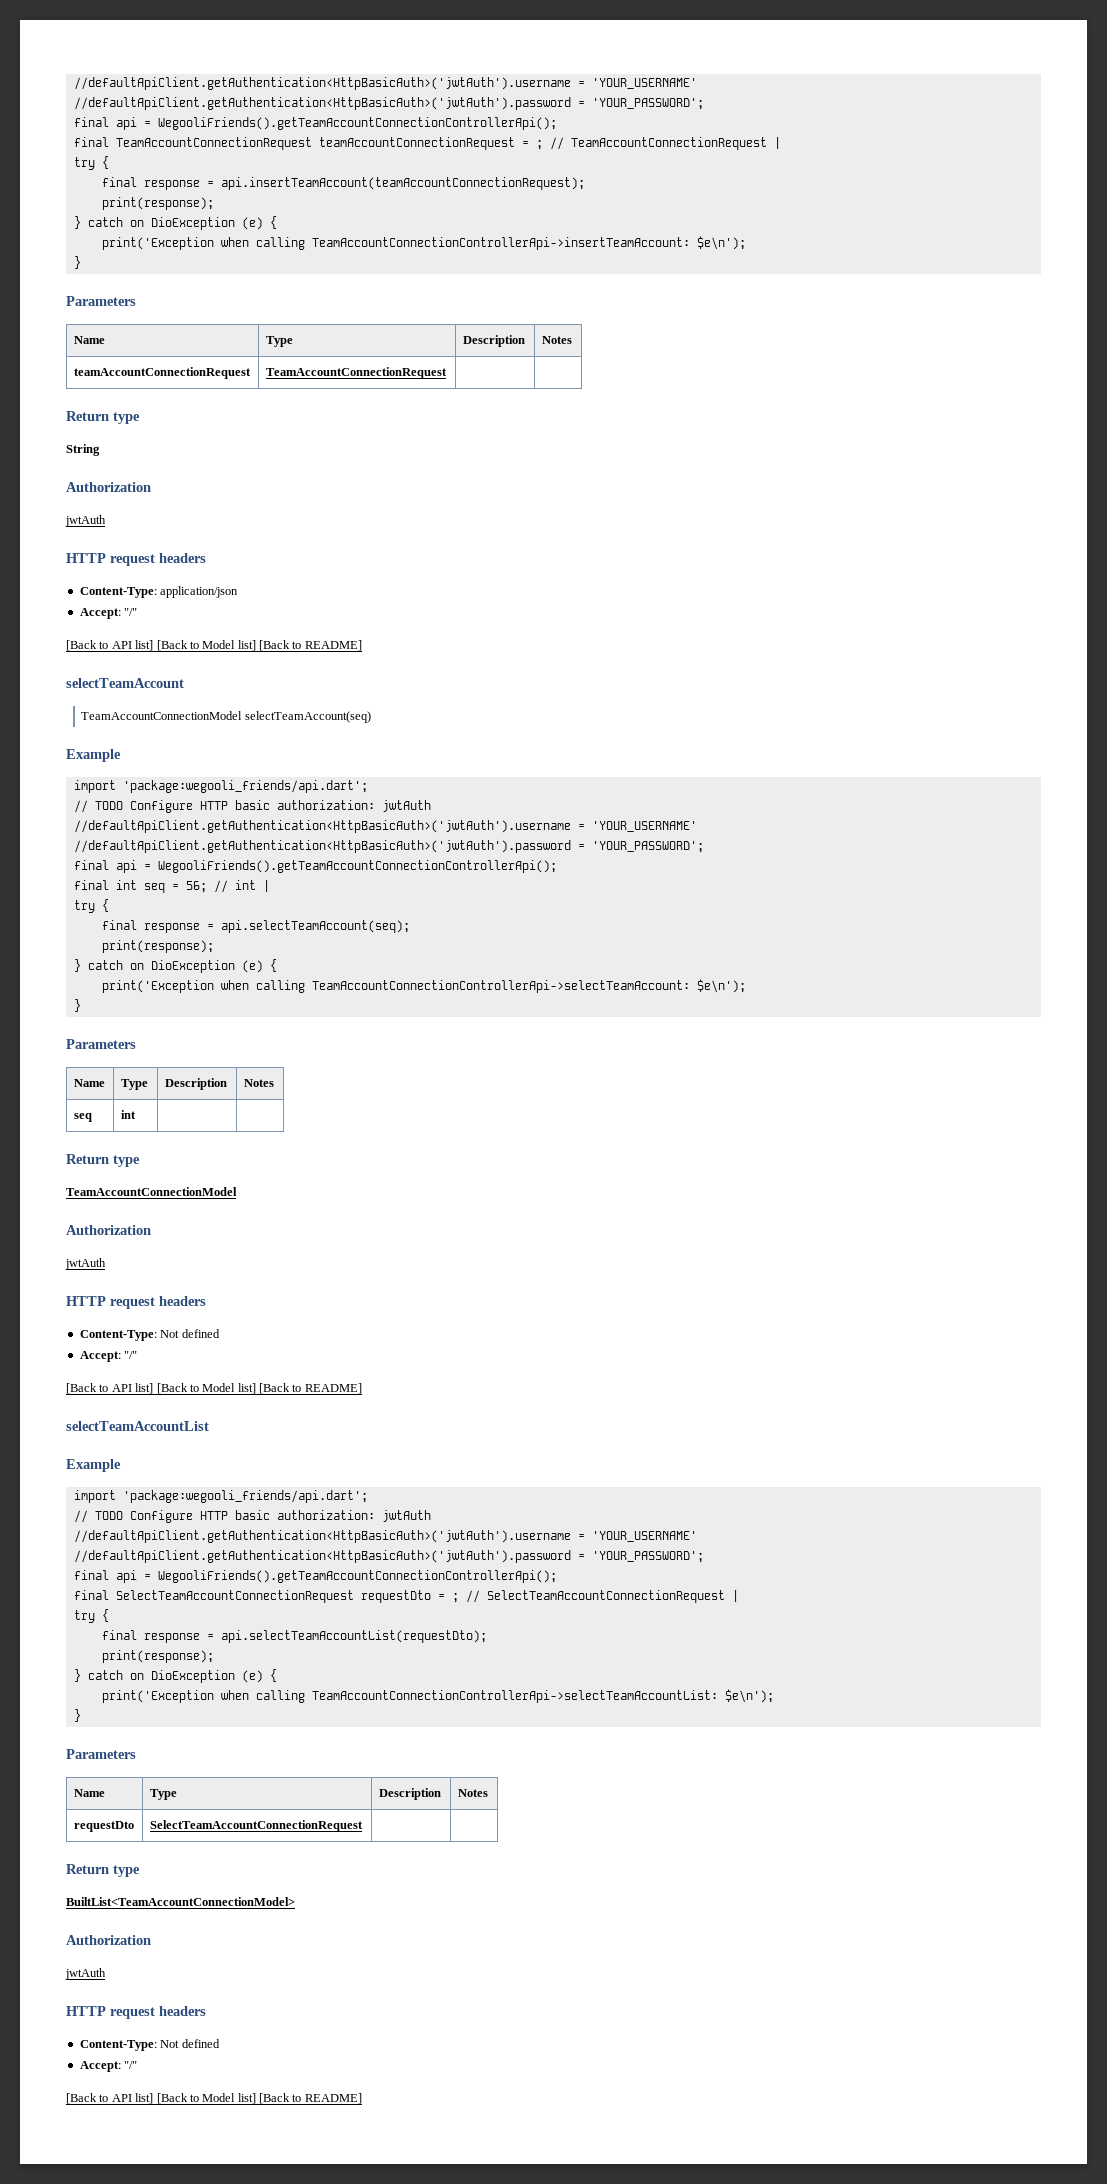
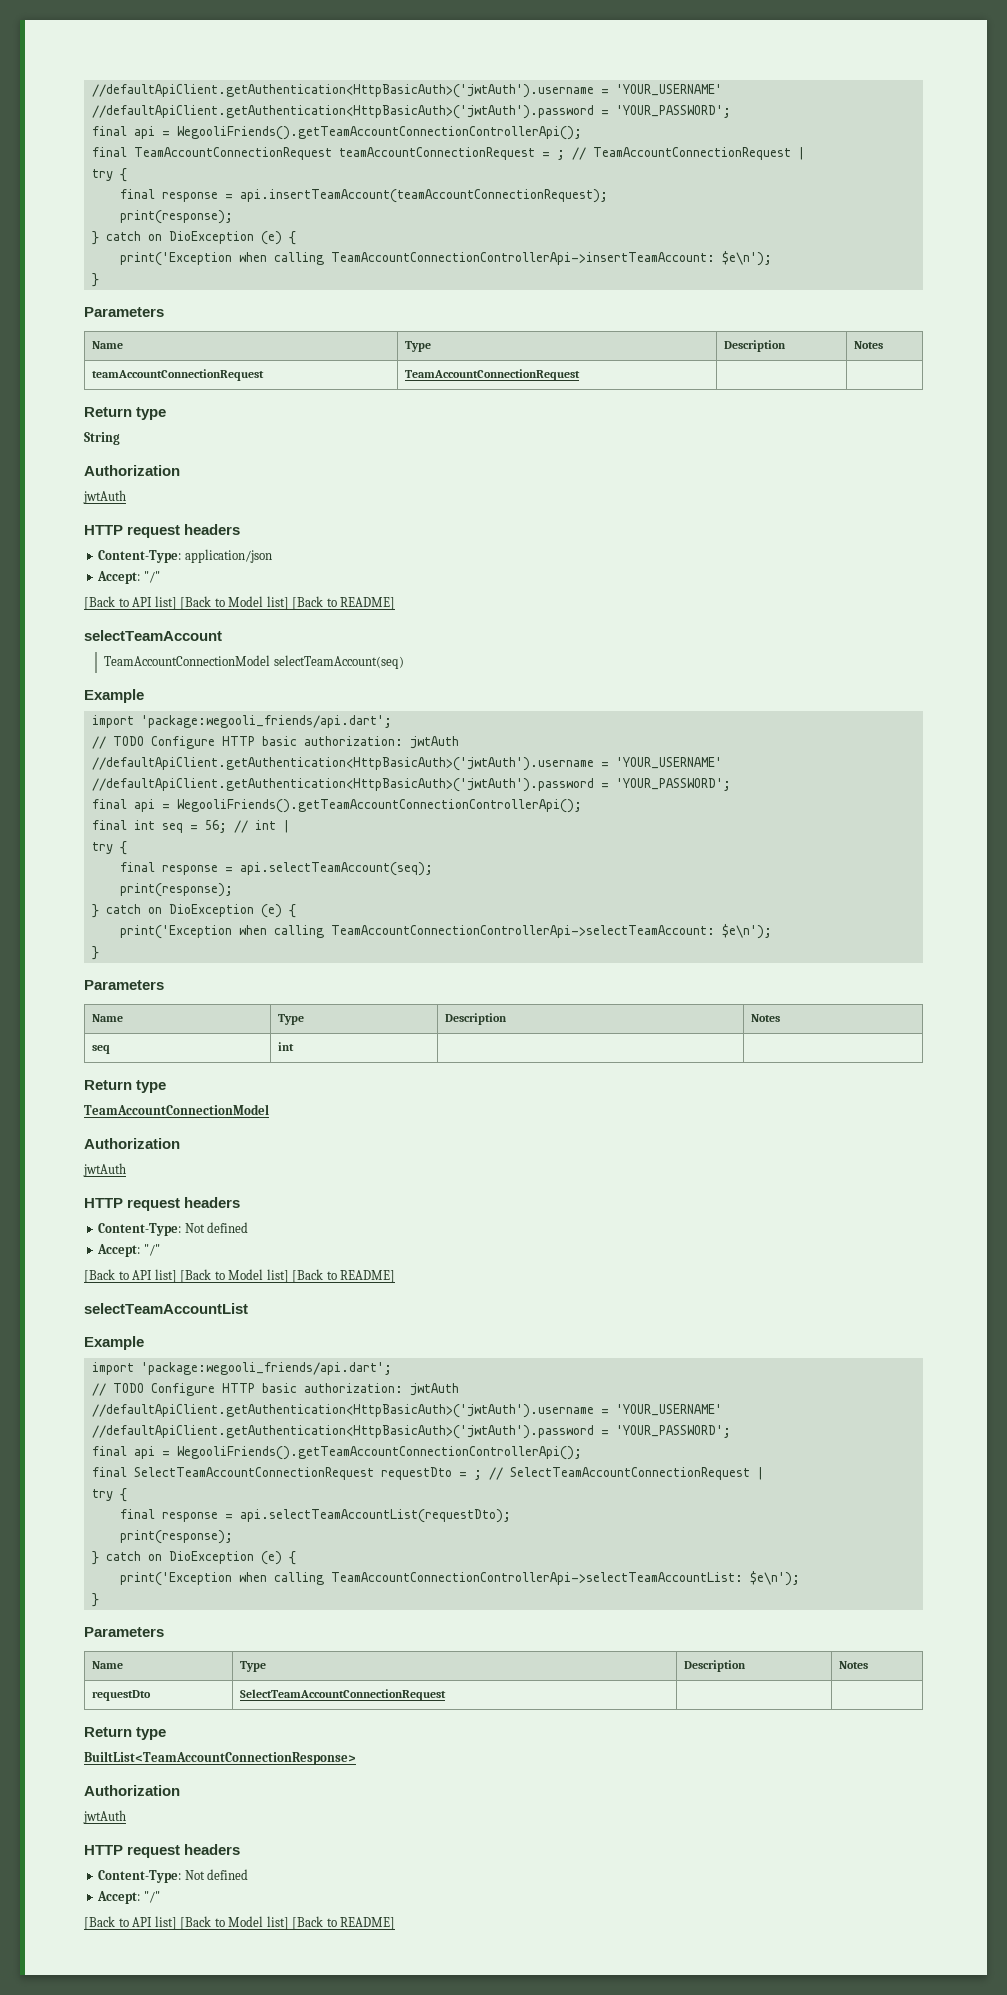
- BuiltList<TeamAccountConnectionModel>
+ BuiltList<TeamAccountConnectionResponse>

